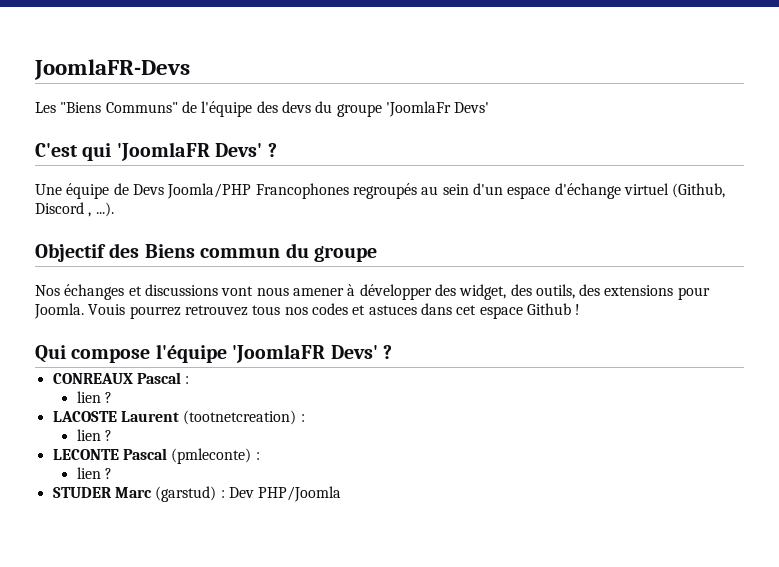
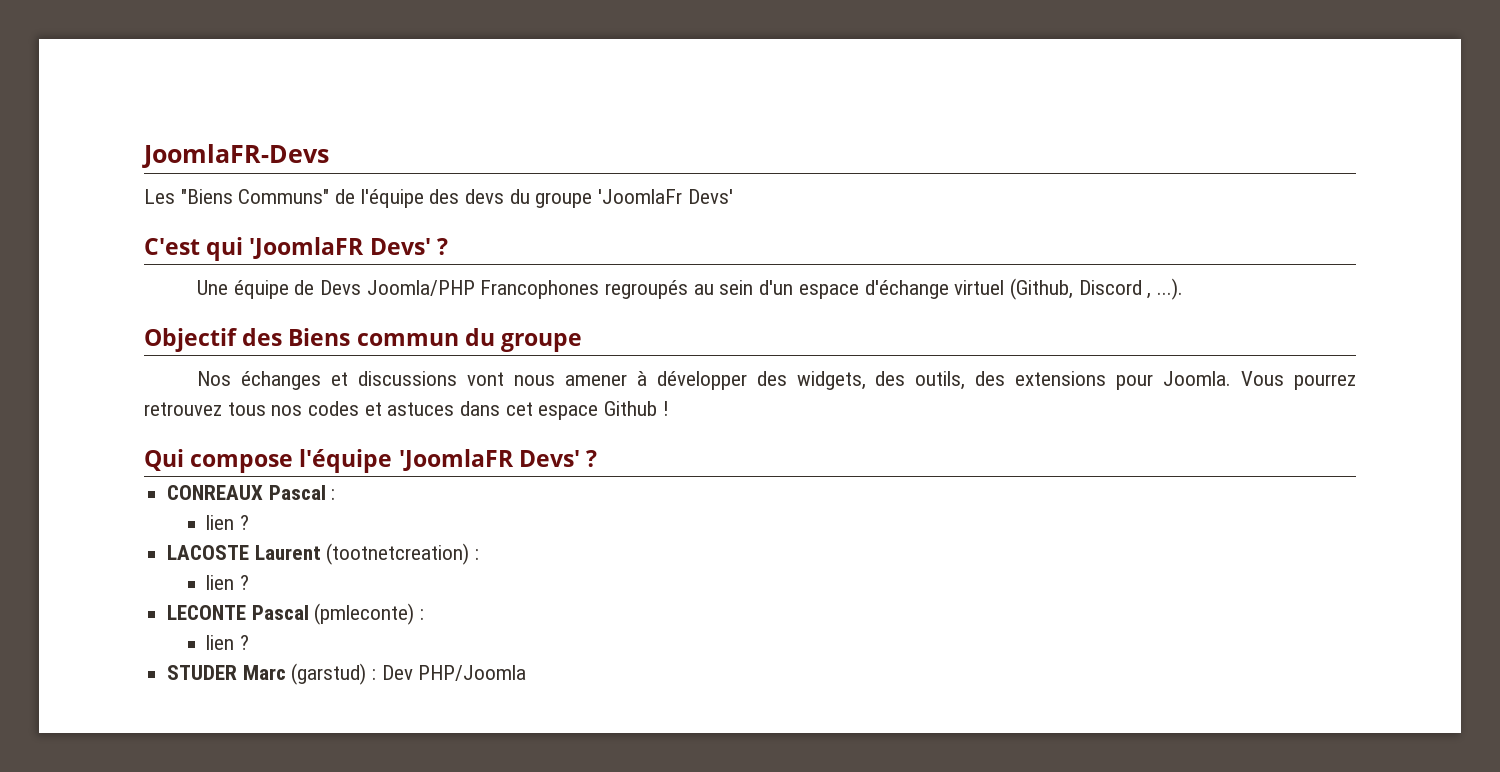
- Nos échanges et discussions vont nous amener à développer des widget, des outils, des extensions pour Joomla.
+ Nos échanges et discussions vont nous amener à développer des widgets, des outils, des extensions pour Joomla.
- Vouis pourrez retrouvez tous nos codes et astuces dans cet espace Github !
+ Vous pourrez retrouvez tous nos codes et astuces dans cet espace Github !

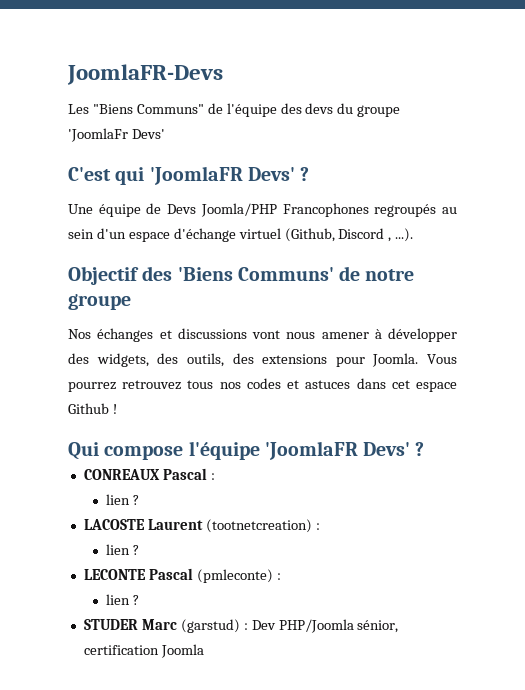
- Objectif des Biens commun du groupe
+ Objectif des 'Biens Communs' de notre groupe
- STUDER Marc (garstud) : Dev PHP/Joomla
+ STUDER Marc (garstud) : Dev PHP/Joomla sénior, certification Joomla

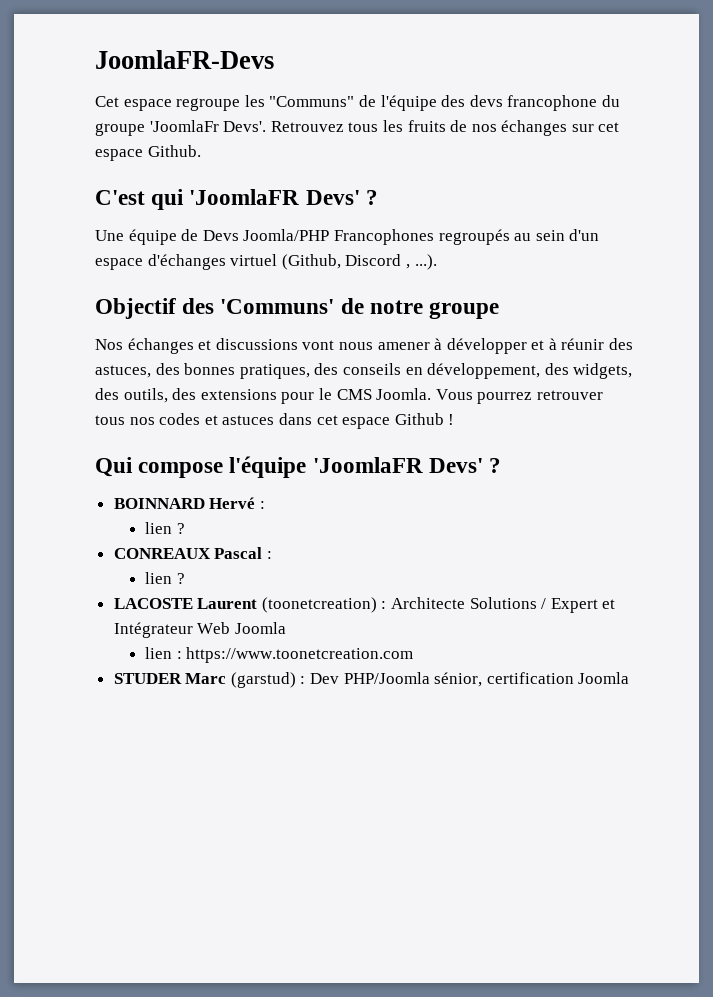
- Les "Biens Communs" de l'équipe des devs du groupe 'JoomlaFr Devs'
+ Cet espace regroupe les "Communs" de l'équipe des devs francophone du groupe 'JoomlaFr Devs'. Retrouvez tous les fruits de nos échanges sur cet espace Github.
- Une équipe de Devs Joomla/PHP Francophones regroupés au sein d'un espace d'échange virtuel (Github, Discord , ...).
+ Une équipe de Devs Joomla/PHP Francophones regroupés au sein d'un espace d'échanges virtuel (Github, Discord , ...).
- Objectif des 'Biens Communs' de notre groupe
+ Objectif des 'Communs' de notre groupe
- Nos échanges et discussions vont nous amener à développer des widgets, des outils, des extensions pour Joomla.
+ Nos échanges et discussions vont nous amener à développer et à réunir des astuces, des bonnes pratiques, des conseils en développement, des widgets, des outils, des extensions pour le CMS Joomla.
- Vous pourrez retrouvez tous nos codes et astuces dans cet espace Github !
+ Vous pourrez retrouver tous nos codes et astuces dans cet espace Github !
+ BOINNARD Hervé :
+ lien ?
- LACOSTE Laurent (tootnetcreation) :
- lien ?
- LECONTE Pascal (pmleconte) :
- lien ?
+ LACOSTE Laurent (toonetcreation) : Architecte Solutions / Expert et Intégrateur Web Joomla
+ lien : https://www.toonetcreation.com

